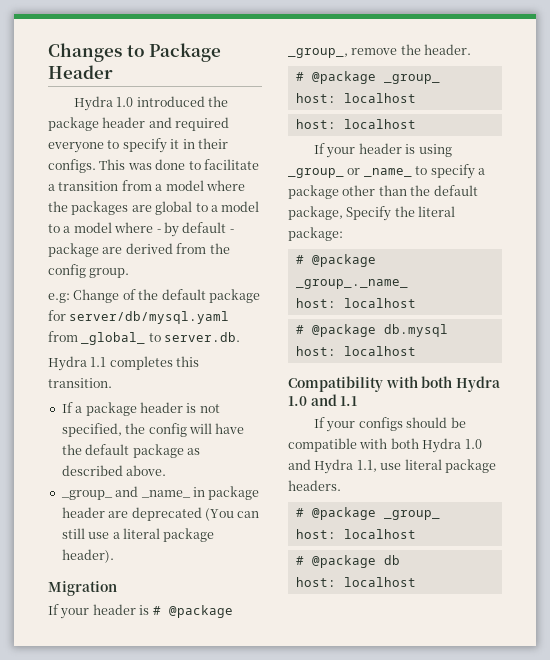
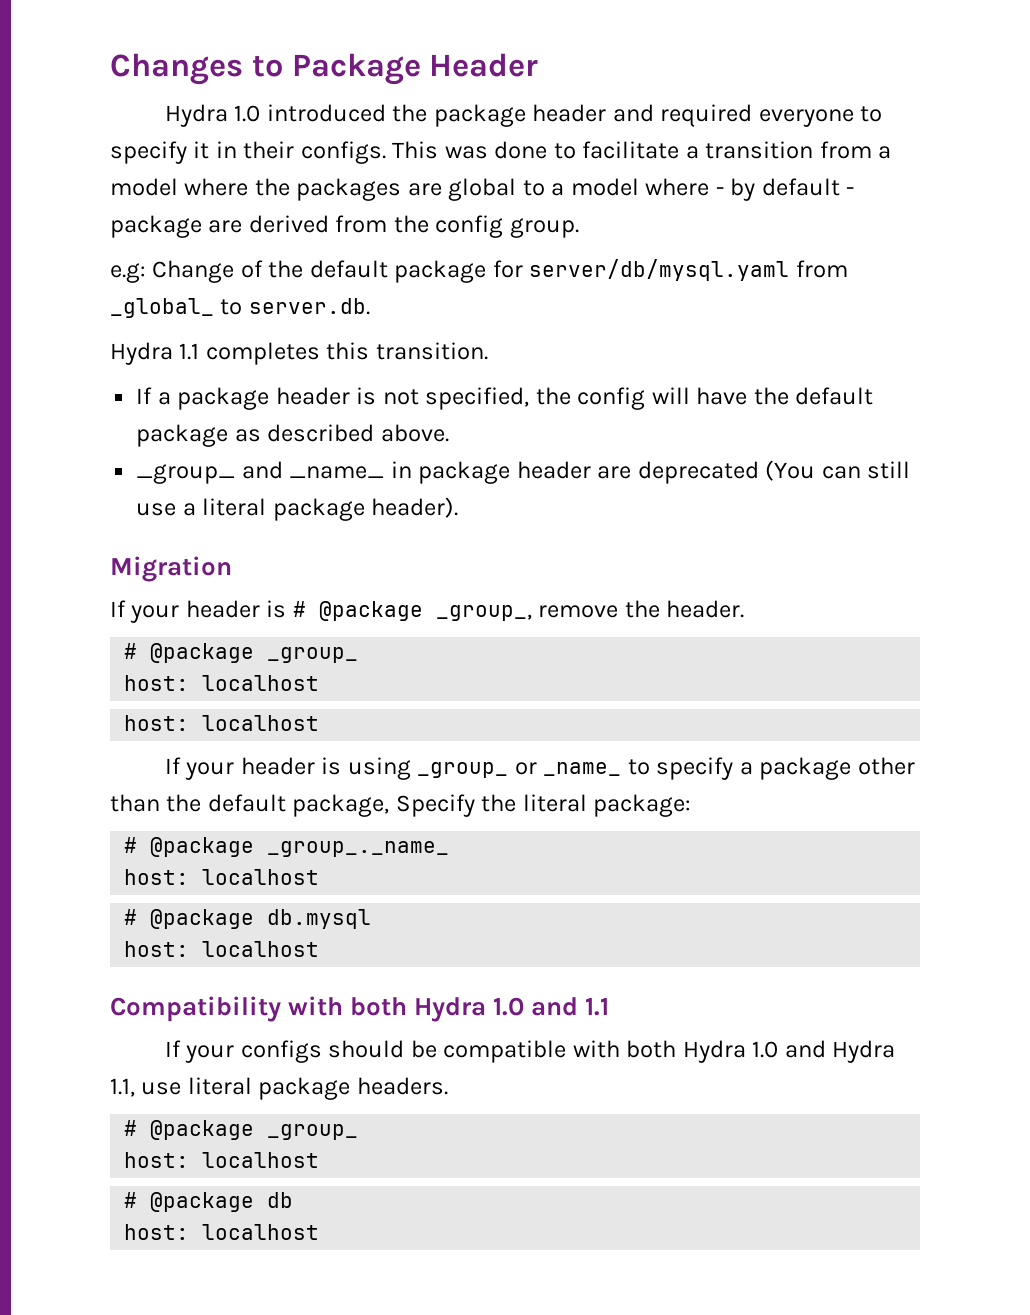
- This was done to facilitate a transition from a model where the packages are global to a model to a model where - by default - package are derived from the config group.
+ This was done to facilitate a transition from a model where the packages are global to a model where - by default - package are derived from the config group.

